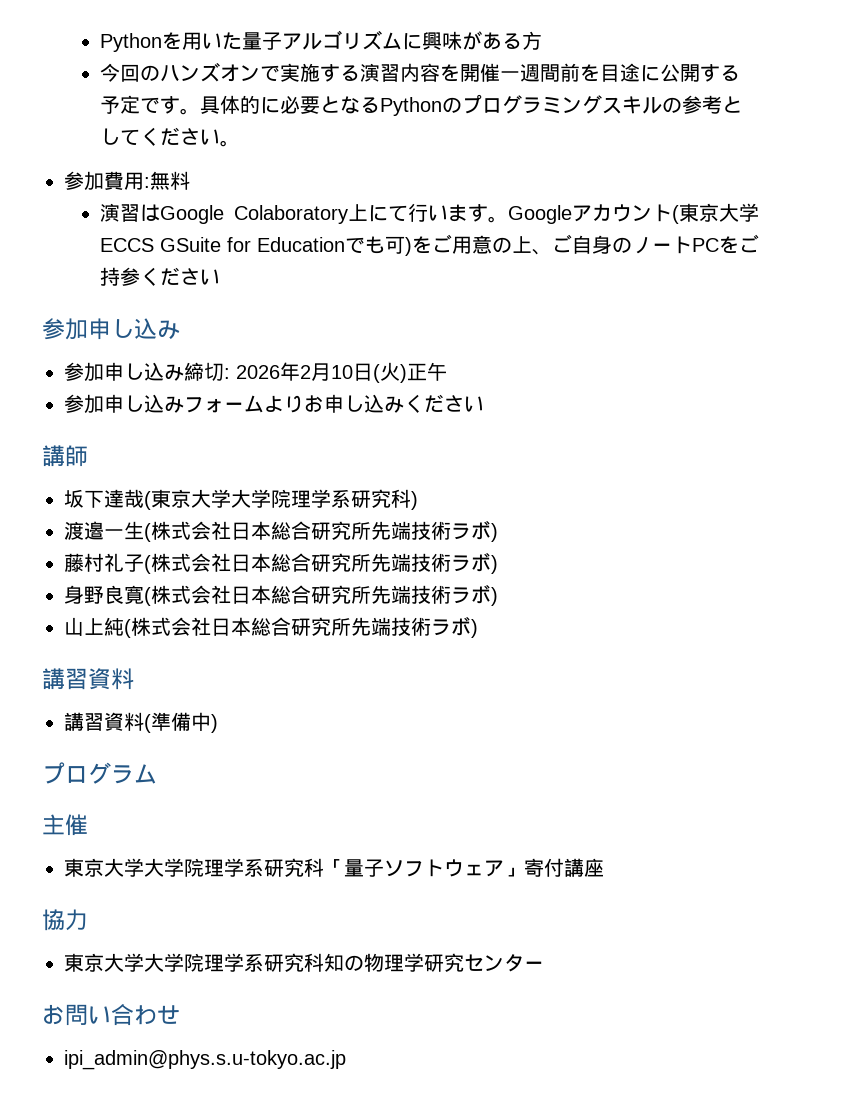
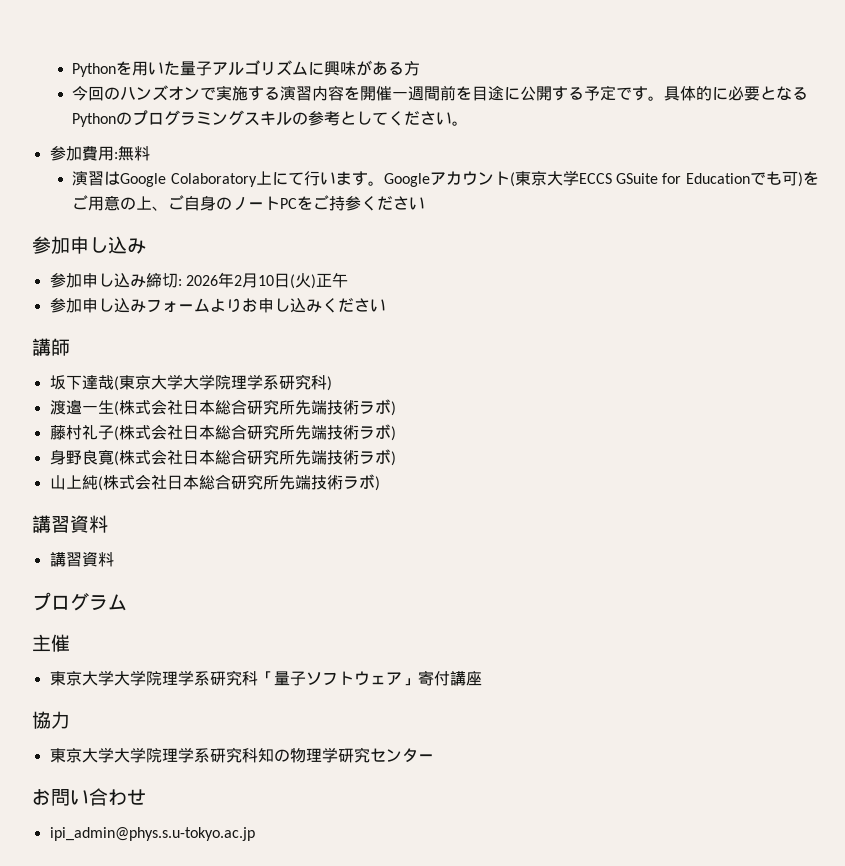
  山上純(株式会社日本総合研究所先端技術ラボ)
  講習資料
- 講習資料(準備中)
+ 講習資料

